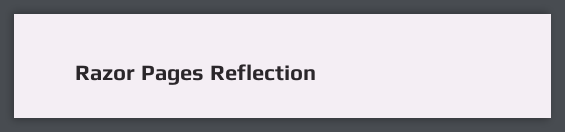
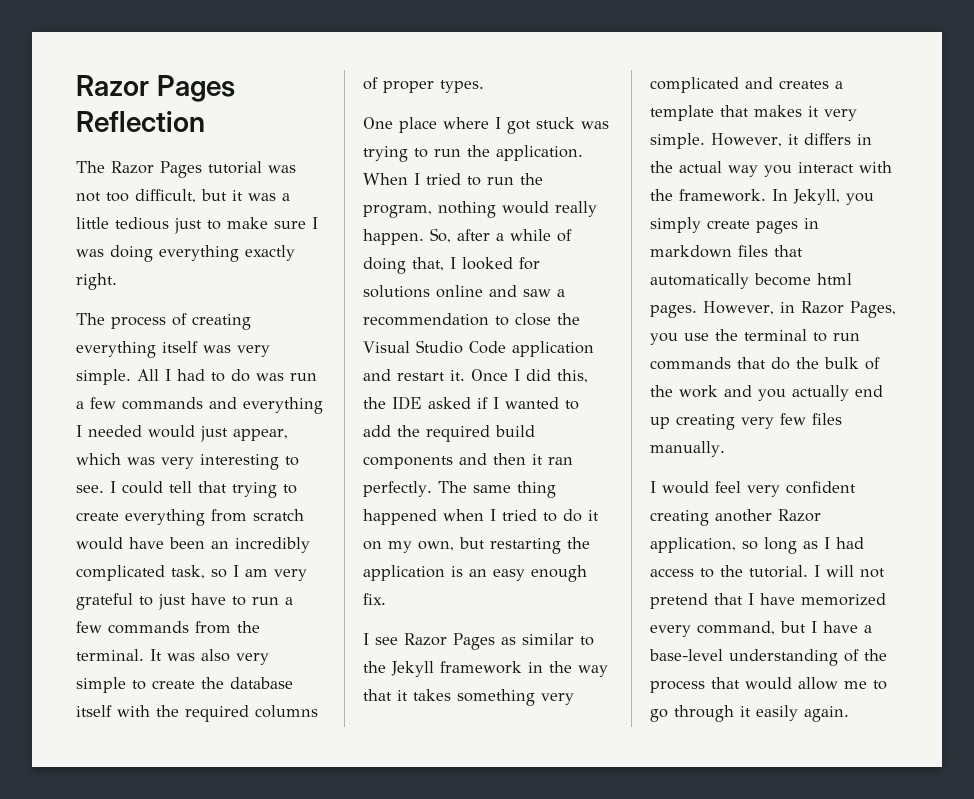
+ The Razor Pages tutorial was not too difficult, but it was a little tedious just to make sure I was doing everything exactly right.
+ The process of creating everything itself was very simple. All I had to do was run a few commands and everything I needed would just appear, which was very interesting to see. I could tell that trying to create everything from scratch would have been an incredibly complicated task, so I am very grateful to just have to run a few commands from the terminal. It was also very simple to create the database itself with the required columns of proper types.
+ One place where I got stuck was trying to run the application. When I tried to run the program, nothing would really happen. So, after a while of doing that, I looked for solutions online and saw a recommendation to close the Visual Studio Code application and restart it. Once I did this, the IDE asked if I wanted to add the required build components and then it ran perfectly. The same thing happened when I tried to do it on my own, but restarting the application is an easy enough fix.
+ I see Razor Pages as similar to the Jekyll framework in the way that it takes something very complicated and creates a template that makes it very simple. However, it differs in the actual way you interact with the framework. In Jekyll, you simply create pages in markdown files that automatically become html pages. However, in Razor Pages, you use the terminal to run commands that do the bulk of the work and you actually end up creating very few files manually.
+ I would feel very confident creating another Razor application, so long as I had access to the tutorial. I will not pretend that I have memorized every command, but I have a base-level understanding of the process that would allow me to go through it easily again.

